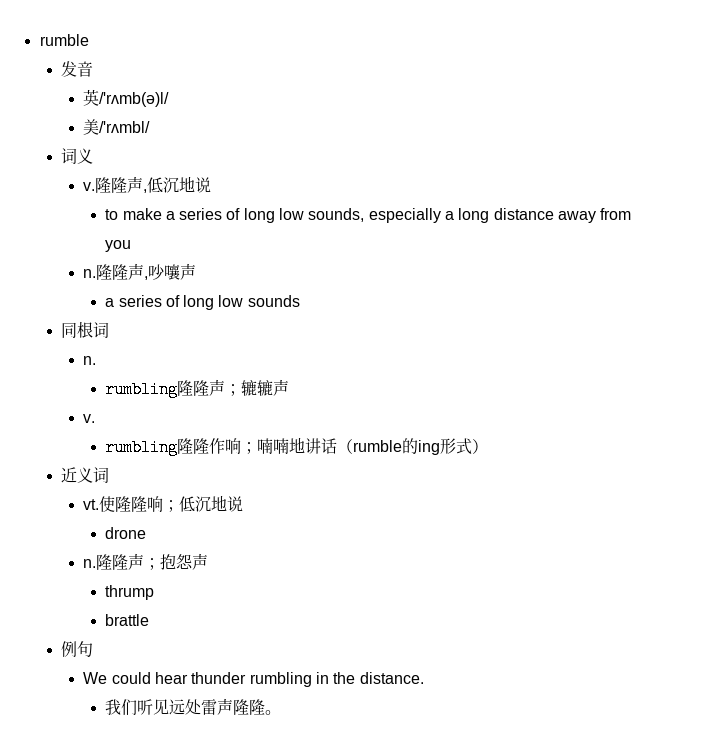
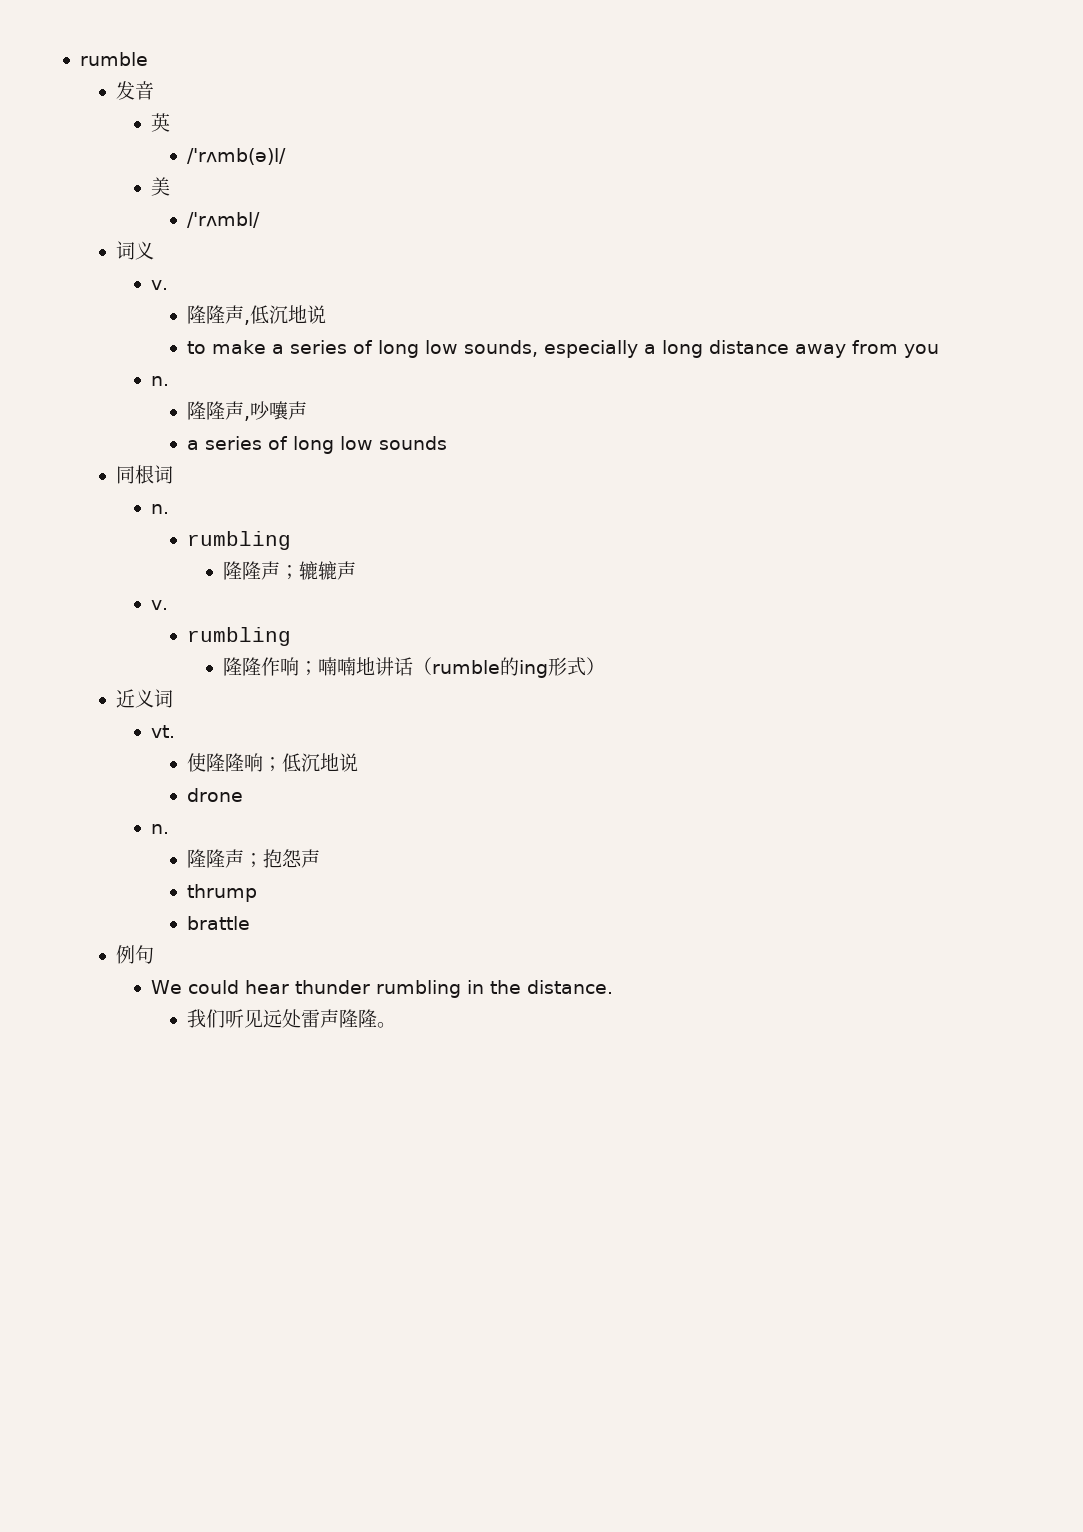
- 英/'rʌmb(ə)l/
+ 英
+ /'rʌmb(ə)l/
- 美/'rʌmbl/
+ 美
+ /'rʌmbl/
  词义
- v.隆隆声,低沉地说
+ v.
+ 隆隆声,低沉地说
  to make a series of long low sounds, especially a long distance away from you
- n.隆隆声,吵嚷声
+ n.
+ 隆隆声,吵嚷声
  同根词
  n.
- rumbling隆隆声；辘辘声
+ rumbling
+ 隆隆声；辘辘声
  v.
- rumbling隆隆作响；喃喃地讲话（rumble的ing形式）
+ rumbling
+ 隆隆作响；喃喃地讲话（rumble的ing形式）
- vt.使隆隆响；低沉地说
+ vt.
+ 使隆隆响；低沉地说
  drone
- n.隆隆声；抱怨声
+ n.
+ 隆隆声；抱怨声

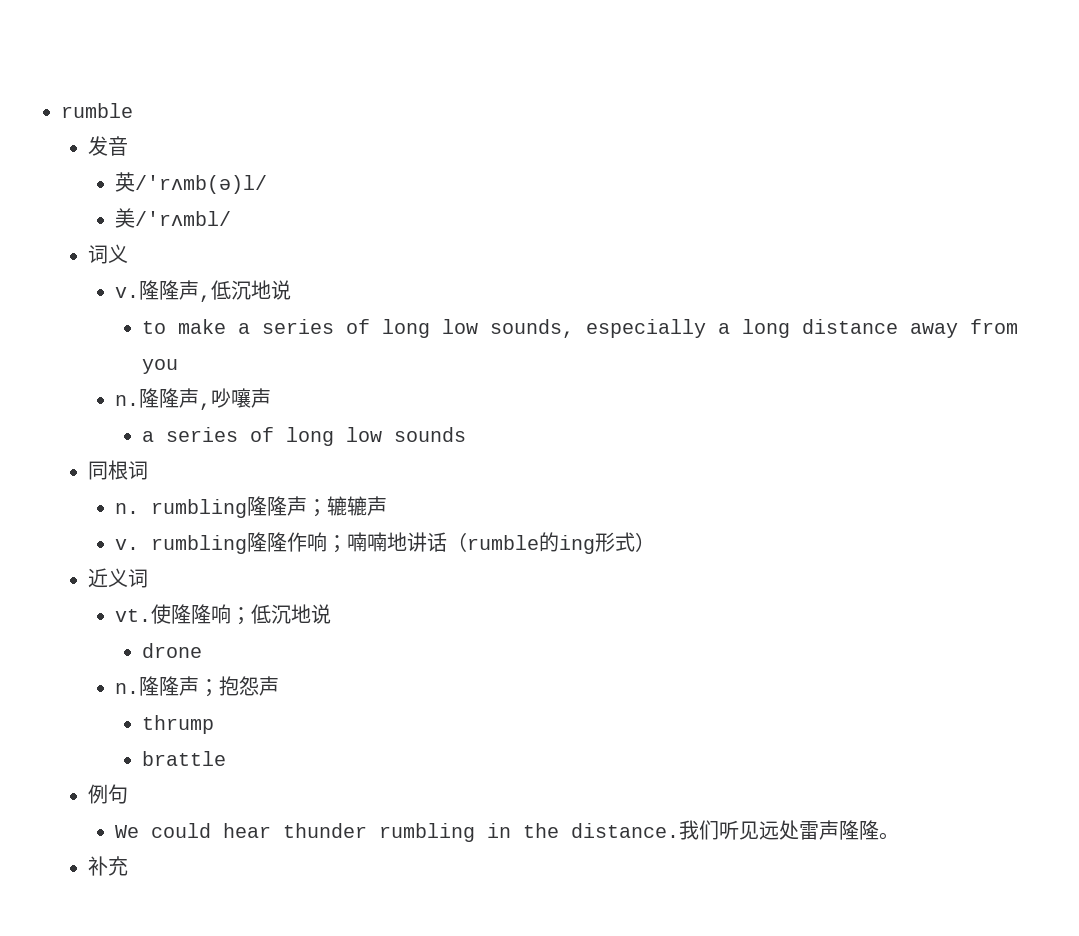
- 英
- /'rʌmb(ə)l/
+ 英/'rʌmb(ə)l/
- 美
- /'rʌmbl/
+ 美/'rʌmbl/
  词义
- v.
- 隆隆声,低沉地说
+ v.隆隆声,低沉地说
  to make a series of long low sounds, especially a long distance away from you
- n.
- 隆隆声,吵嚷声
+ n.隆隆声,吵嚷声
  同根词
- n.
- rumbling
- 隆隆声；辘辘声
- v.
- rumbling
- 隆隆作响；喃喃地讲话（rumble的ing形式）
+ n. rumbling隆隆声；辘辘声
+ v. rumbling隆隆作响；喃喃地讲话（rumble的ing形式）
- vt.
- 使隆隆响；低沉地说
+ vt.使隆隆响；低沉地说
  drone
- n.
- 隆隆声；抱怨声
+ n.隆隆声；抱怨声
- We could hear thunder rumbling in the distance.
- 我们听见远处雷声隆隆。
+ We could hear thunder rumbling in the distance.我们听见远处雷声隆隆。
+ 补充

